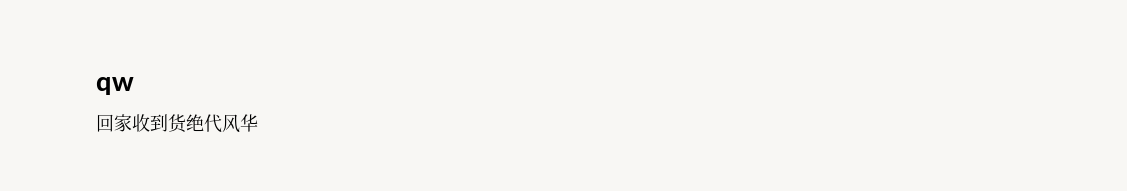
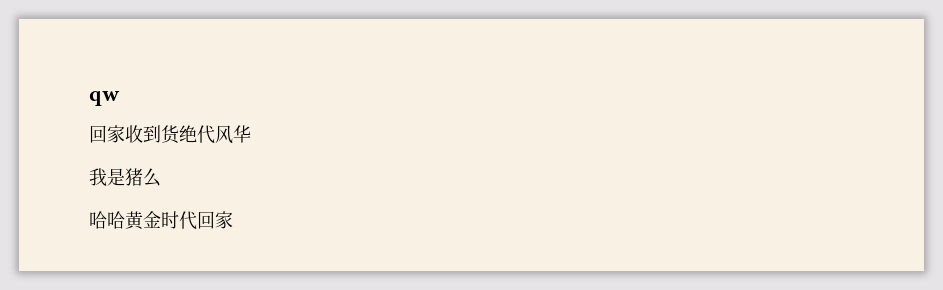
+ 我是猪么
+ 哈哈黄金时代回家

